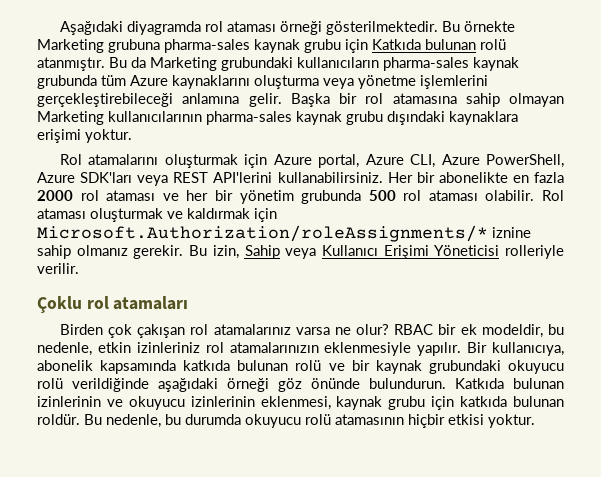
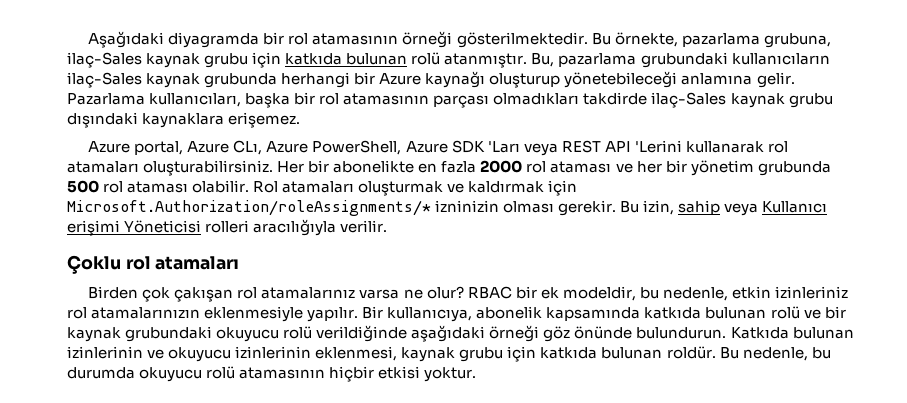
- Aşağıdaki diyagramda rol ataması örneği gösterilmektedir. Bu örnekte Marketing grubuna pharma-sales kaynak grubu için Katkıda bulunan rolü atanmıştır.
+ Aşağıdaki diyagramda bir rol atamasının örneği gösterilmektedir. Bu örnekte, pazarlama grubuna, ilaç-Sales kaynak grubu için katkıda bulunan rolü atanmıştır.
- Bu da Marketing grubundaki kullanıcıların pharma-sales kaynak grubunda tüm Azure kaynaklarını oluşturma veya yönetme işlemlerini gerçekleştirebileceği anlamına gelir. Başka bir rol atamasına sahip olmayan Marketing kullanıcılarının pharma-sales kaynak grubu dışındaki kaynaklara erişimi yoktur.
- Rol atamalarını oluşturmak için Azure portal, Azure CLI, Azure PowerShell, Azure SDK'ları veya REST API'lerini kullanabilirsiniz.
+ Bu, pazarlama grubundaki kullanıcıların ilaç-Sales kaynak grubunda herhangi bir Azure kaynağı oluşturup yönetebileceği anlamına gelir. Pazarlama kullanıcıları, başka bir rol atamasının parçası olmadıkları takdirde ilaç-Sales kaynak grubu dışındaki kaynaklara erişemez.
+ Azure portal, Azure CLı, Azure PowerShell, Azure SDK 'Ları veya REST API 'Lerini kullanarak rol atamaları oluşturabilirsiniz.
- Rol ataması oluşturmak ve kaldırmak için Microsoft.Authorization/roleAssignments/* iznine sahip olmanız gerekir.
+ Rol atamaları oluşturmak ve kaldırmak için Microsoft.Authorization/roleAssignments/* izninizin olması gerekir.
- Bu izin, Sahip veya Kullanıcı Erişimi Yöneticisi rolleriyle verilir.
+ Bu izin, sahip veya Kullanıcı erişimi Yöneticisi rolleri aracılığıyla verilir.

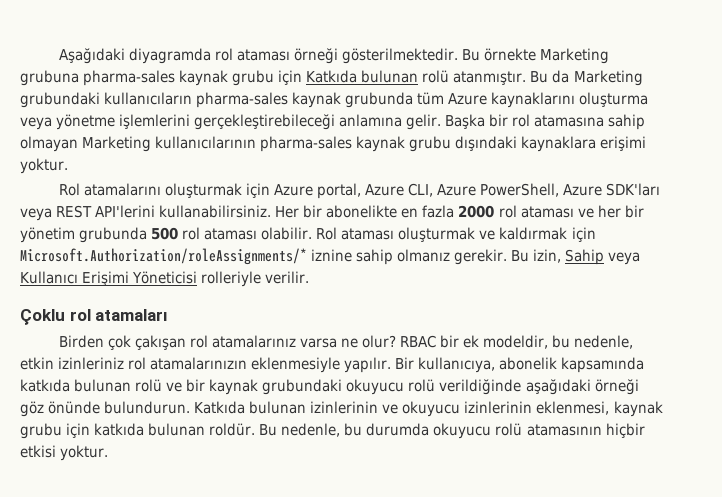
- Aşağıdaki diyagramda bir rol atamasının örneği gösterilmektedir. Bu örnekte, pazarlama grubuna, ilaç-Sales kaynak grubu için katkıda bulunan rolü atanmıştır.
+ Aşağıdaki diyagramda rol ataması örneği gösterilmektedir. Bu örnekte Marketing grubuna pharma-sales kaynak grubu için Katkıda bulunan rolü atanmıştır.
- Bu, pazarlama grubundaki kullanıcıların ilaç-Sales kaynak grubunda herhangi bir Azure kaynağı oluşturup yönetebileceği anlamına gelir. Pazarlama kullanıcıları, başka bir rol atamasının parçası olmadıkları takdirde ilaç-Sales kaynak grubu dışındaki kaynaklara erişemez.
- Azure portal, Azure CLı, Azure PowerShell, Azure SDK 'Ları veya REST API 'Lerini kullanarak rol atamaları oluşturabilirsiniz.
+ Bu da Marketing grubundaki kullanıcıların pharma-sales kaynak grubunda tüm Azure kaynaklarını oluşturma veya yönetme işlemlerini gerçekleştirebileceği anlamına gelir. Başka bir rol atamasına sahip olmayan Marketing kullanıcılarının pharma-sales kaynak grubu dışındaki kaynaklara erişimi yoktur.
+ Rol atamalarını oluşturmak için Azure portal, Azure CLI, Azure PowerShell, Azure SDK'ları veya REST API'lerini kullanabilirsiniz.
- Rol atamaları oluşturmak ve kaldırmak için Microsoft.Authorization/roleAssignments/* izninizin olması gerekir.
+ Rol ataması oluşturmak ve kaldırmak için Microsoft.Authorization/roleAssignments/* iznine sahip olmanız gerekir.
- Bu izin, sahip veya Kullanıcı erişimi Yöneticisi rolleri aracılığıyla verilir.
+ Bu izin, Sahip veya Kullanıcı Erişimi Yöneticisi rolleriyle verilir.

